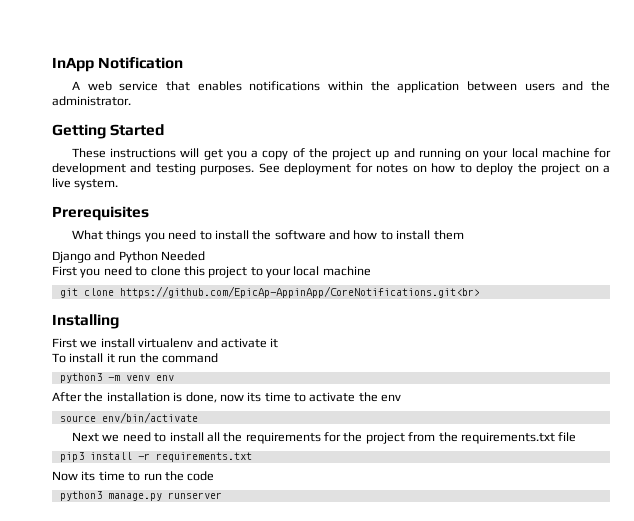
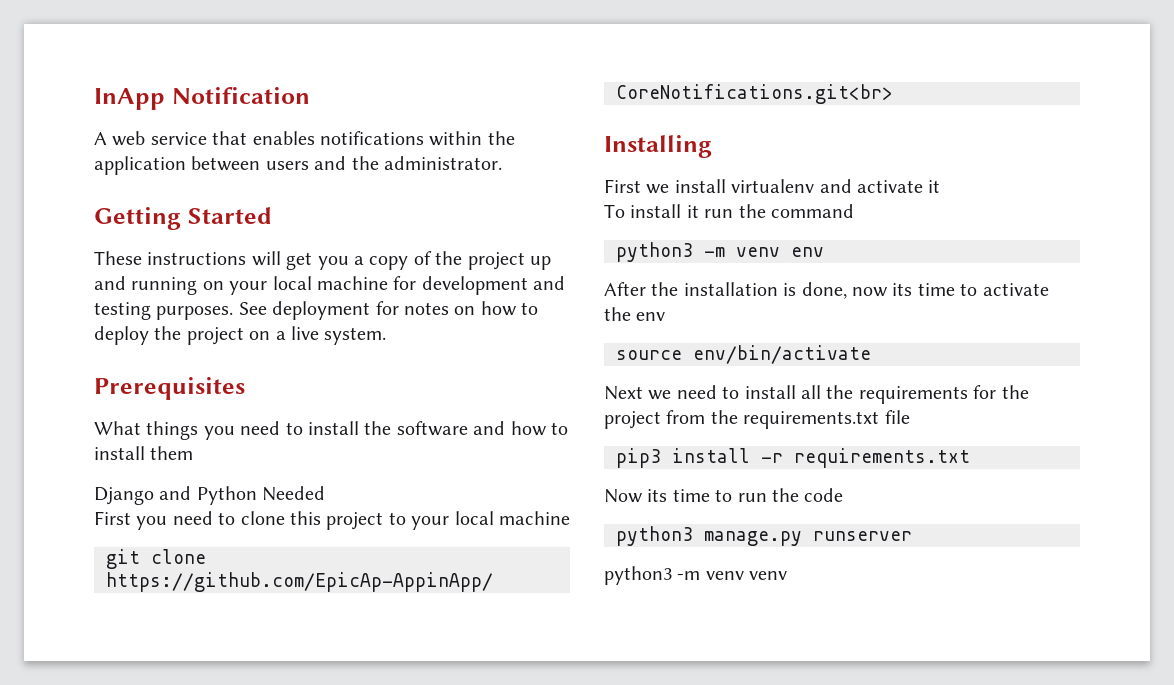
+ python3 -m venv venv

